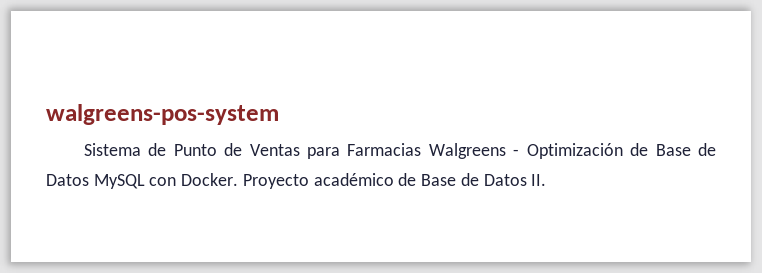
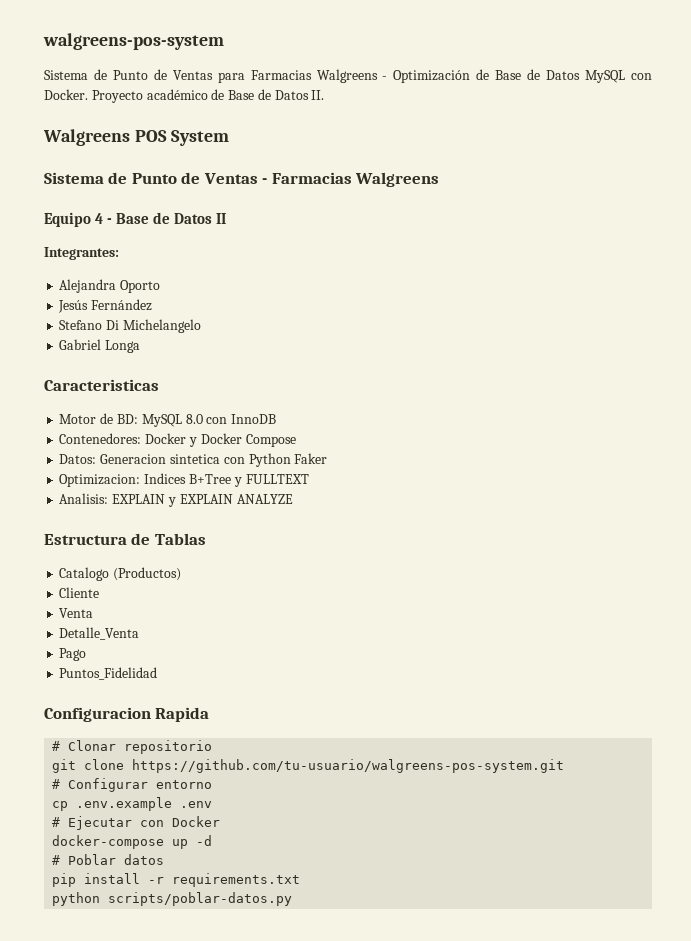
+ Walgreens POS System
+ Sistema de Punto de Ventas - Farmacias Walgreens
+ Equipo 4 - Base de Datos II
+ Integrantes:
+ Alejandra Oporto
+ Jesús Fernández
+ Stefano Di Michelangelo
+ Gabriel Longa
+ Caracteristicas
+ Motor de BD: MySQL 8.0 con InnoDB
+ Contenedores: Docker y Docker Compose
+ Datos: Generacion sintetica con Python Faker
+ Optimizacion: Indices B+Tree y FULLTEXT
+ Analisis: EXPLAIN y EXPLAIN ANALYZE
+ Estructura de Tablas
+ Catalogo (Productos)
+ Cliente
+ Venta
+ Detalle_Venta
+ Pago
+ Puntos_Fidelidad
+ Configuracion Rapida
+ # Clonar repositorio
+ git clone https://github.com/tu-usuario/walgreens-pos-system.git
+ # Configurar entorno
+ cp .env.example .env
+ # Ejecutar con Docker
+ docker-compose up -d
+ # Poblar datos
+ pip install -r requirements.txt
+ python scripts/poblar-datos.py

